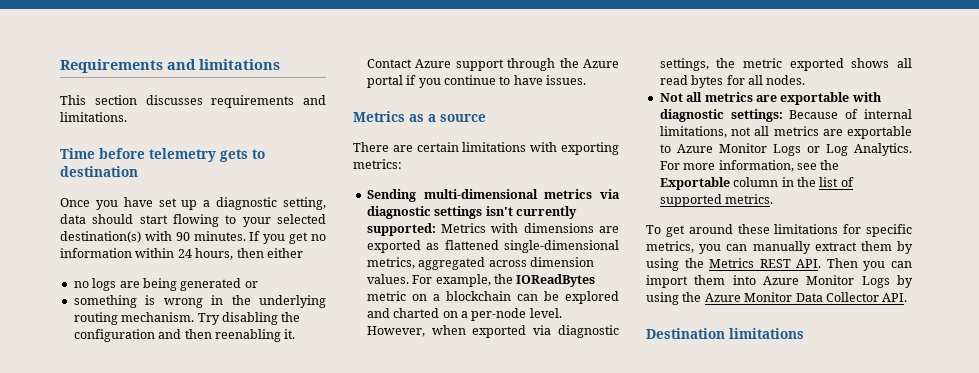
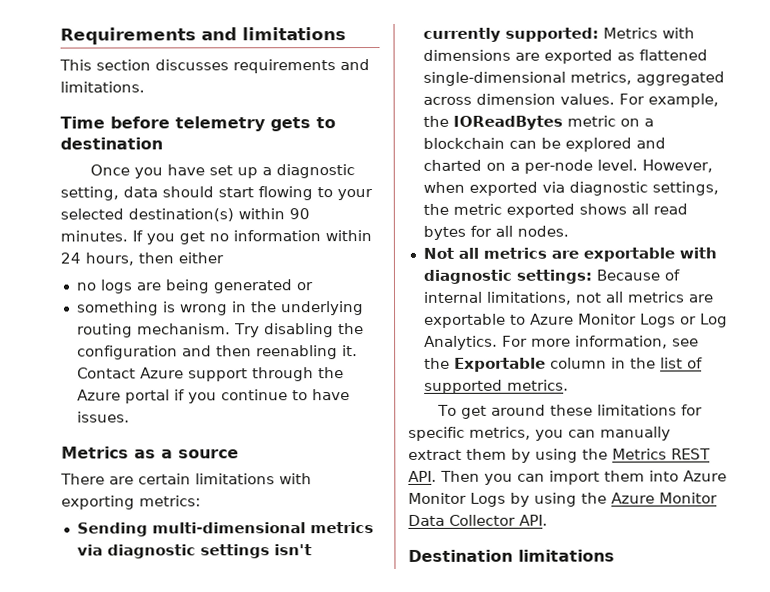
- Once you have set up a diagnostic setting, data should start flowing to your selected destination(s) with 90 minutes.
+ Once you have set up a diagnostic setting, data should start flowing to your selected destination(s) within 90 minutes.

